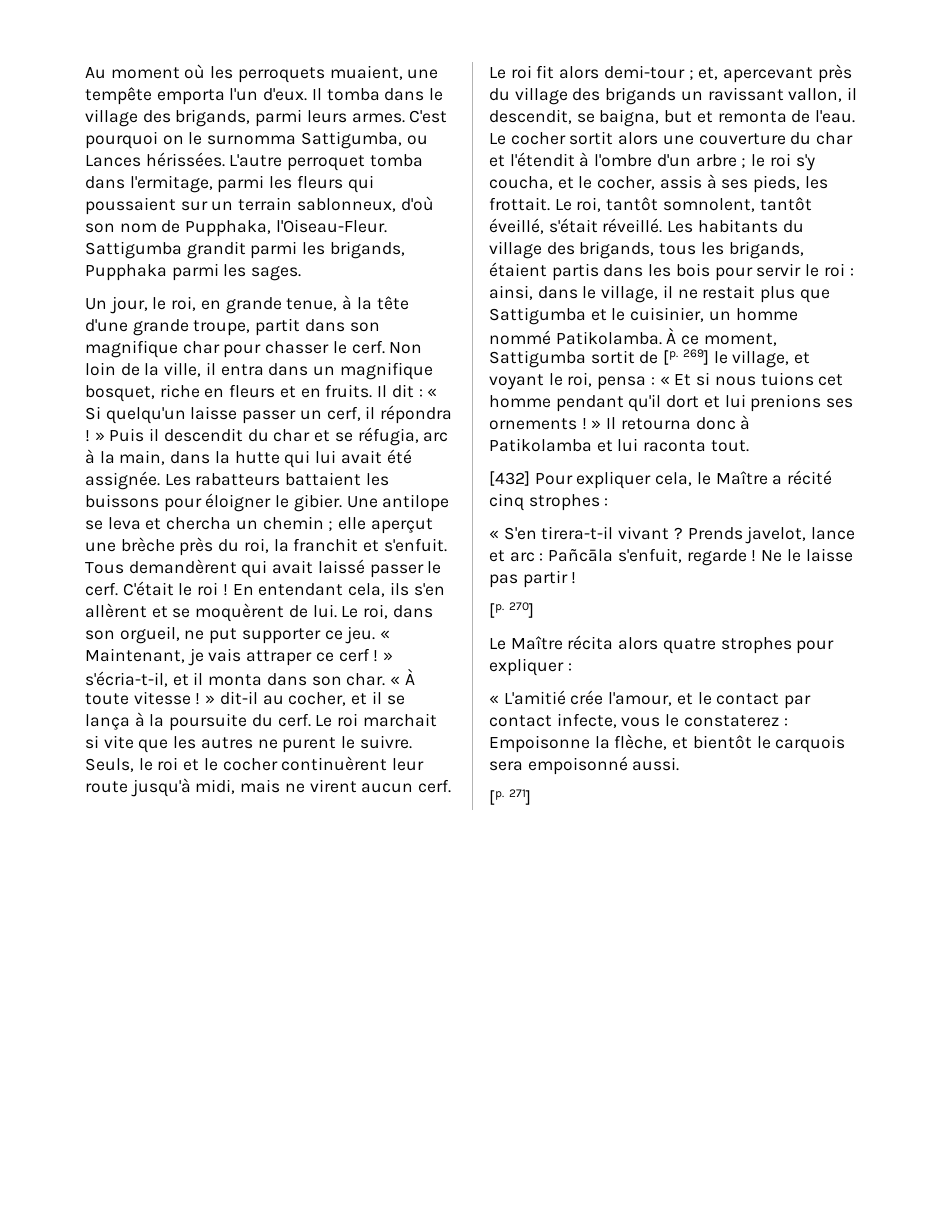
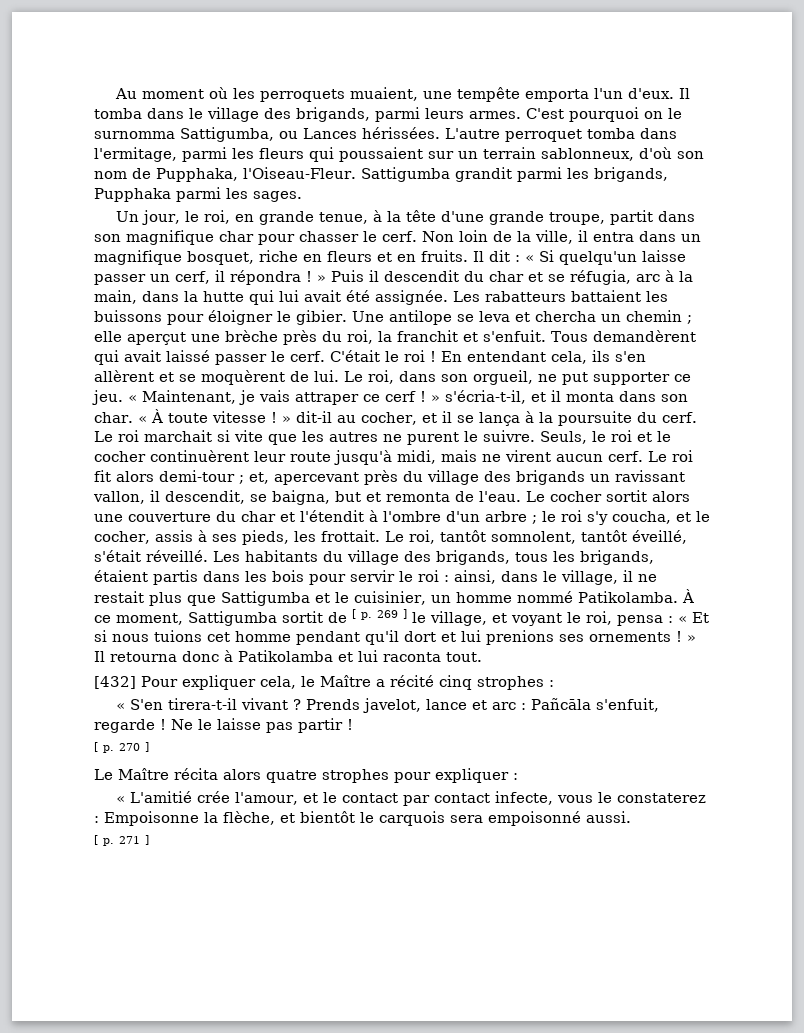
- À ce moment, Sattigumba sortit de [p. 269] le village, et voyant le roi, pensa : « Et si nous tuions cet homme pendant qu'il dort et lui prenions ses ornements ! » Il retourna donc à Patikolamba et lui raconta tout.
+ À ce moment, Sattigumba sortit de [ p. 269 ] le village, et voyant le roi, pensa : « Et si nous tuions cet homme pendant qu'il dort et lui prenions ses ornements ! » Il retourna donc à Patikolamba et lui raconta tout.
- [p. 270]
+ [ p. 270 ]
- [p. 271]
+ [ p. 271 ]

